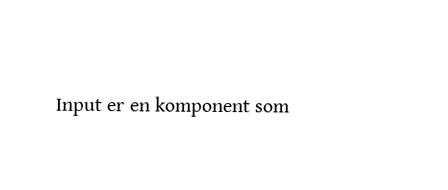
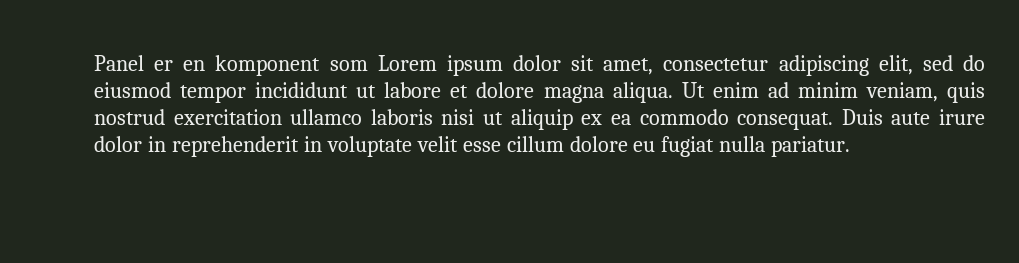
- Input er en komponent som
+ Panel er en komponent som Lorem ipsum dolor sit amet, consectetur adipiscing elit, sed do eiusmod tempor incididunt ut labore et dolore magna aliqua. Ut enim ad minim veniam, quis nostrud exercitation ullamco laboris nisi ut aliquip ex ea commodo consequat. Duis aute irure dolor in reprehenderit in voluptate velit esse cillum dolore eu fugiat nulla pariatur.

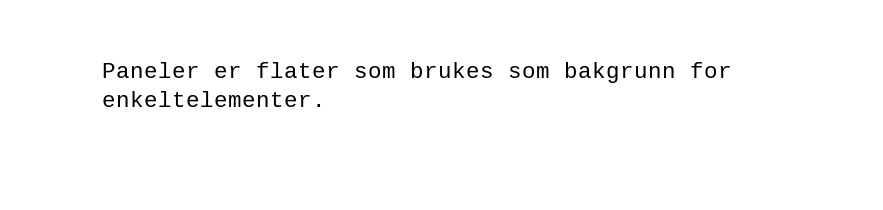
- Panel er en komponent som Lorem ipsum dolor sit amet, consectetur adipiscing elit, sed do eiusmod tempor incididunt ut labore et dolore magna aliqua. Ut enim ad minim veniam, quis nostrud exercitation ullamco laboris nisi ut aliquip ex ea commodo consequat. Duis aute irure dolor in reprehenderit in voluptate velit esse cillum dolore eu fugiat nulla pariatur.
+ Paneler er flater som brukes som bakgrunn for enkeltelementer.

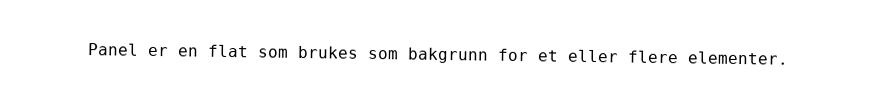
- Paneler er flater som brukes som bakgrunn for enkeltelementer.
+ Panel er en flat som brukes som bakgrunn for et eller flere elementer.

